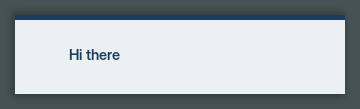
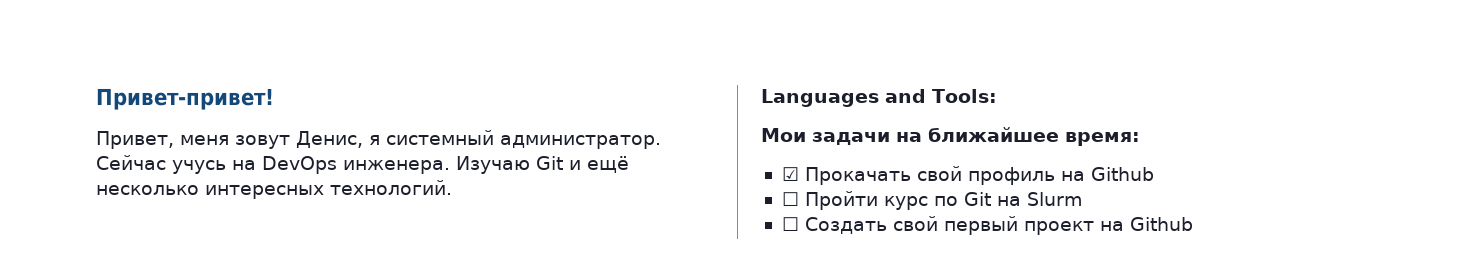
- Hi there
+ Привет-привет!
+ Привет, меня зовут Денис, я системный администратор. Сейчас учусь на DevOps инженера. Изучаю Git и ещё несколько интересных технологий.
+ Languages and Tools:
+ Мои задачи на ближайшее время:
+ ☑ Прокачать свой профиль на Github
+ ☐ Пройти курс по Git на Slurm
+ ☐ Создать свой первый проект на Github

